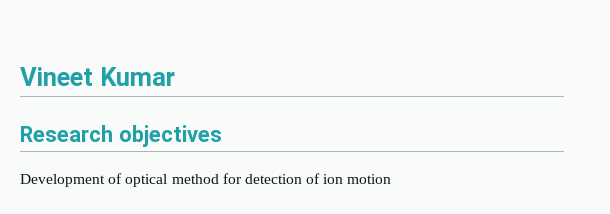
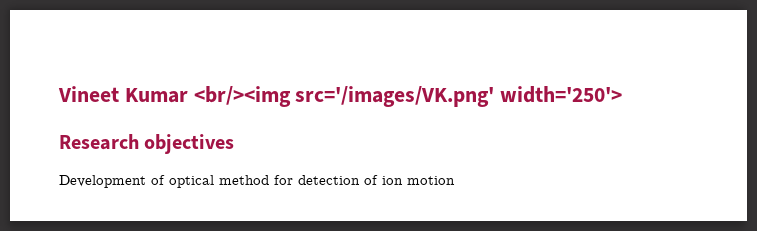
- Vineet Kumar
+ Vineet Kumar <br/><img src='/images/VK.png' width='250'>

